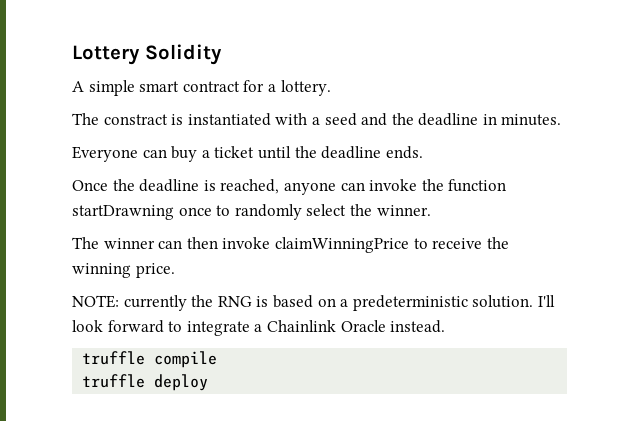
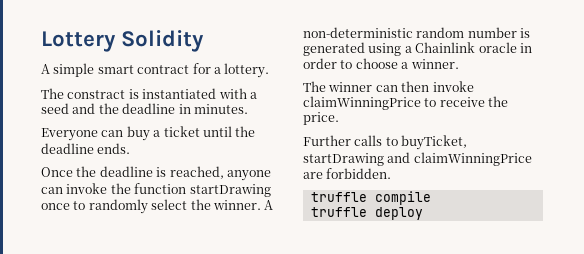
- Once the deadline is reached, anyone can invoke the function startDrawning once to randomly select the winner.
+ Once the deadline is reached, anyone can invoke the function startDrawing once to randomly select the winner. A non-deterministic random number is generated using a Chainlink oracle in order to choose a winner.
- The winner can then invoke claimWinningPrice to receive the winning price.
+ The winner can then invoke claimWinningPrice to receive the price.
- NOTE: currently the RNG is based on a predeterministic solution. I'll look forward to integrate a Chainlink Oracle instead.
+ Further calls to buyTicket, startDrawing and claimWinningPrice are forbidden.

